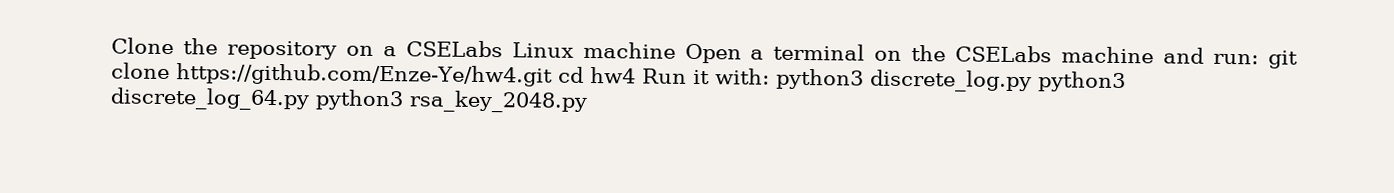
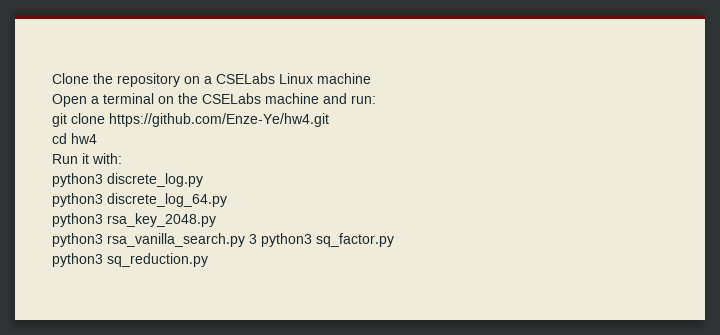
- Clone the repository on a CSELabs Linux machine Open a terminal on the CSELabs machine and run: git clone https://github.com/Enze-Ye/hw4.git cd hw4 Run it with: python3 discrete_log.py python3 discrete_log_64.py python3 rsa_key_2048.py
+ Clone the repository on a CSELabs Linux machine
+ Open a terminal on the CSELabs machine and run:
+ git clone https://github.com/Enze-Ye/hw4.git
+ cd hw4
+ Run it with:
+ python3 discrete_log.py
+ python3 discrete_log_64.py
+ python3 rsa_key_2048.py
+ python3 rsa_vanilla_search.py 3 python3 sq_factor.py
+ python3 sq_reduction.py

